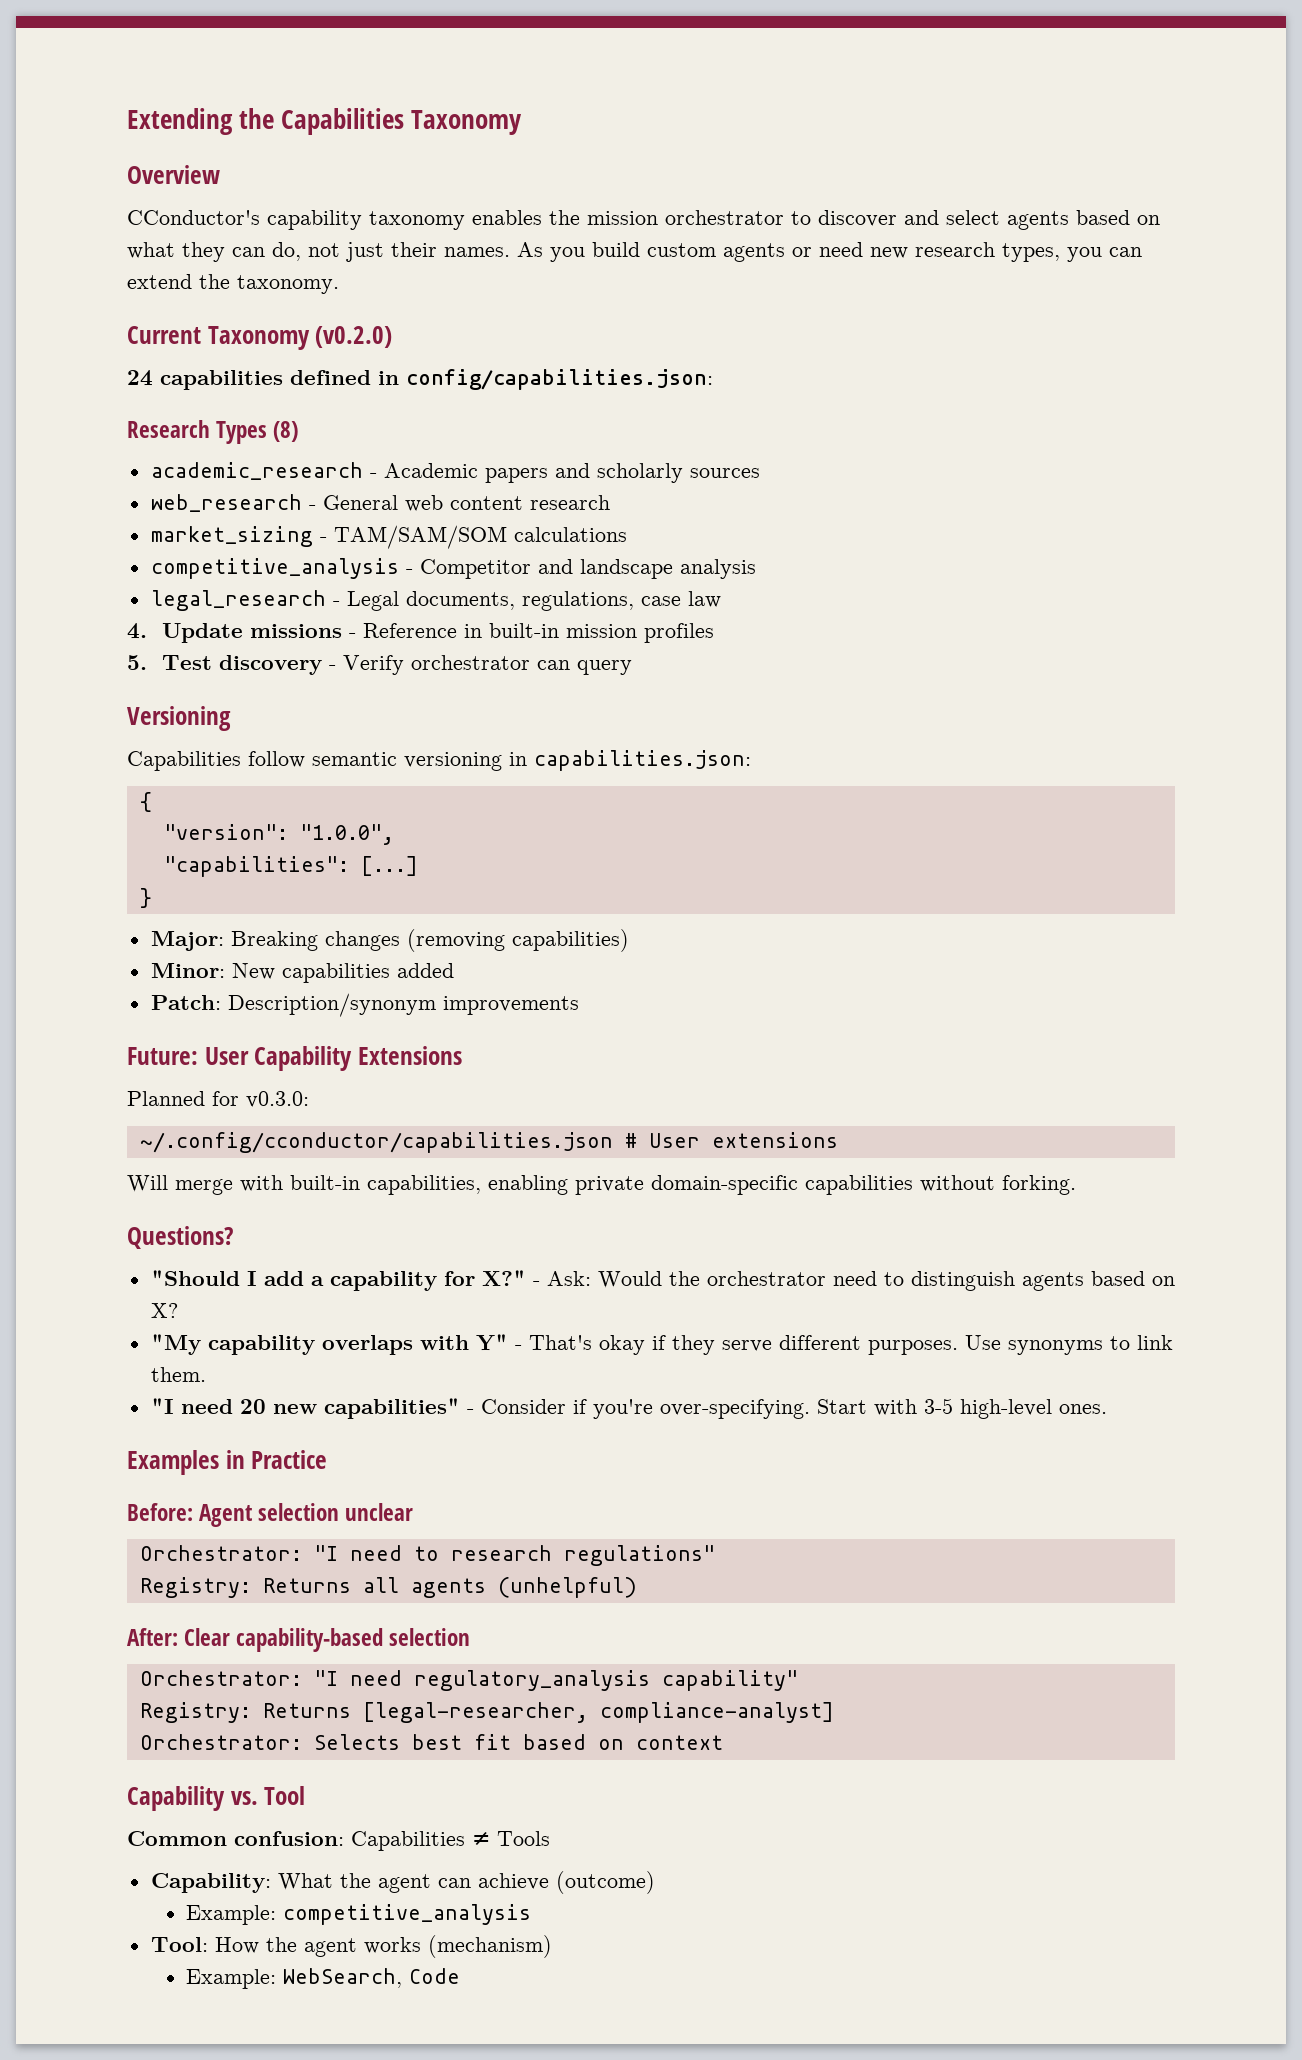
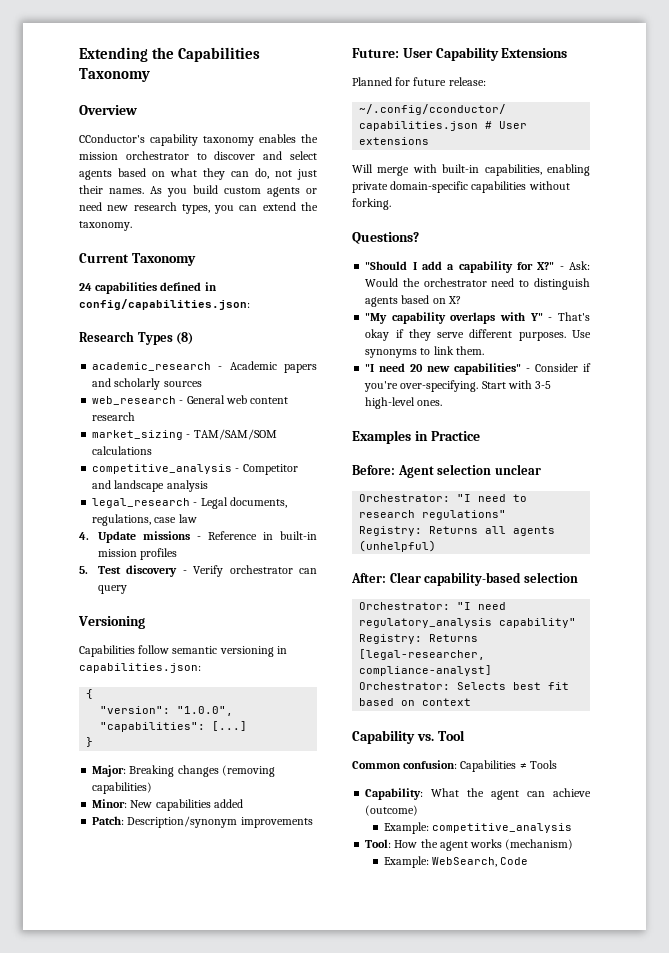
- Current Taxonomy (v0.2.0)
+ Current Taxonomy
- Planned for v0.3.0:
+ Planned for future release:

